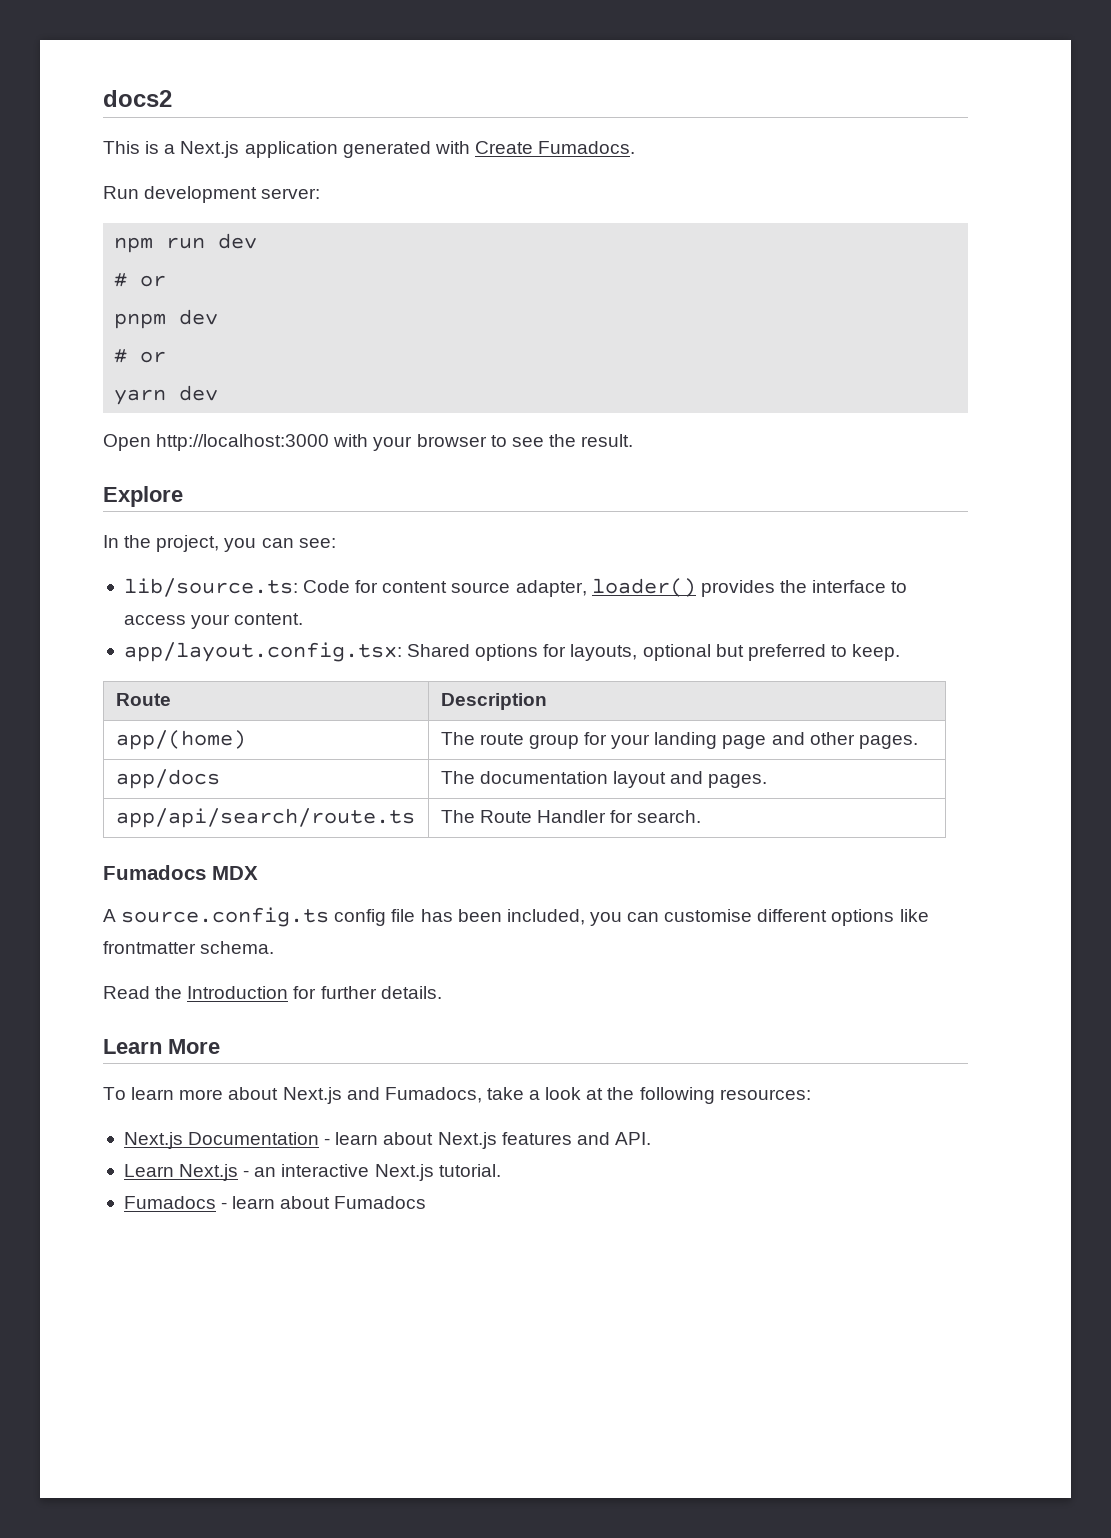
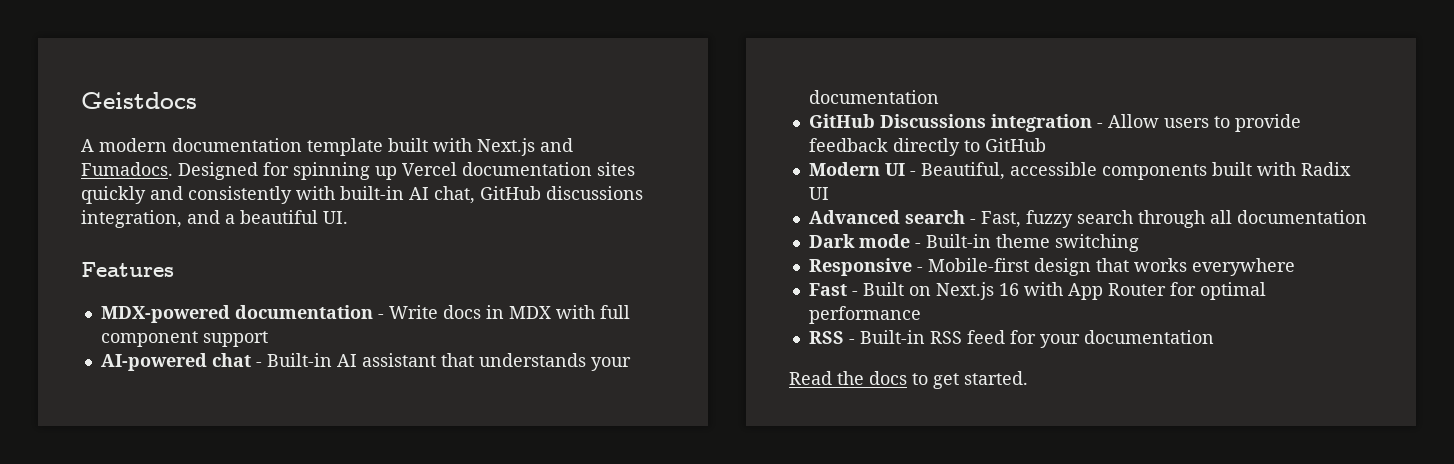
- docs2
- This is a Next.js application generated with Create Fumadocs.
- Run development server:
- npm run dev
- # or
- pnpm dev
- # or
- yarn dev
- Open http://localhost:3000 with your browser to see the result.
- Explore
- In the project, you can see:
- lib/source.ts: Code for content source adapter, loader() provides the interface to access your content.
- app/layout.config.tsx: Shared options for layouts, optional but preferred to keep.
- Route | Description
- app/(home) | The route group for your landing page and other pages.
- app/docs | The documentation layout and pages.
- app/api/search/route.ts | The Route Handler for search.
- Fumadocs MDX
- A source.config.ts config file has been included, you can customise different options like frontmatter schema.
- Read the Introduction for further details.
- Learn More
- To learn more about Next.js and Fumadocs, take a look at the following resources:
- Next.js Documentation - learn about Next.js features and API.
- Learn Next.js - an interactive Next.js tutorial.
- Fumadocs - learn about Fumadocs
+ Geistdocs
+ A modern documentation template built with Next.js and Fumadocs. Designed for spinning up Vercel documentation sites quickly and consistently with built-in AI chat, GitHub discussions integration, and a beautiful UI.
+ Features
+ MDX-powered documentation - Write docs in MDX with full component support
+ AI-powered chat - Built-in AI assistant that understands your documentation
+ GitHub Discussions integration - Allow users to provide feedback directly to GitHub
+ Modern UI - Beautiful, accessible components built with Radix UI
+ Advanced search - Fast, fuzzy search through all documentation
+ Dark mode - Built-in theme switching
+ Responsive - Mobile-first design that works everywhere
+ Fast - Built on Next.js 16 with App Router for optimal performance
+ RSS - Built-in RSS feed for your documentation
+ Read the docs to get started.

